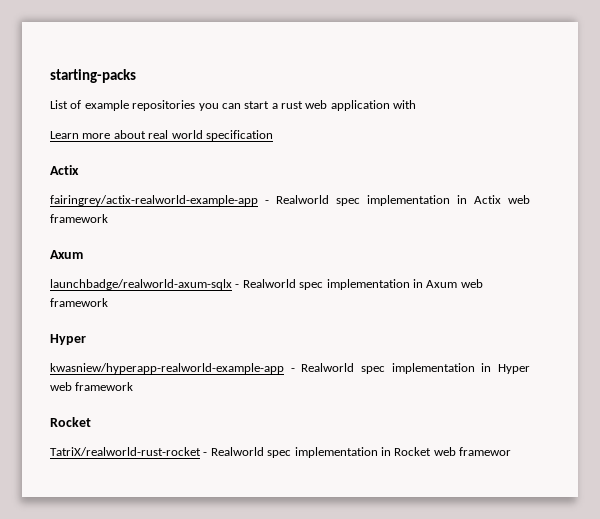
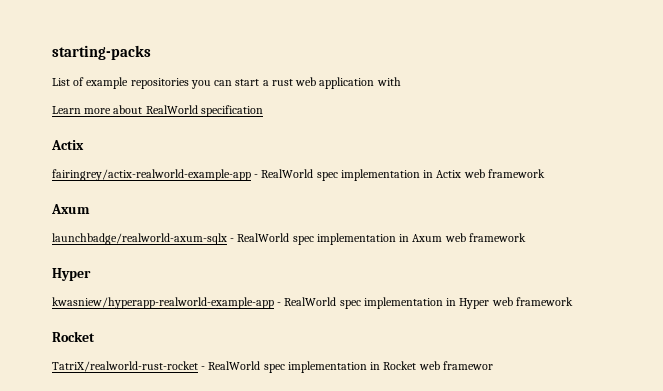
- Learn more about real world specification
+ Learn more about RealWorld specification
- fairingrey/actix-realworld-example-app - Realworld spec implementation in Actix web framework
+ fairingrey/actix-realworld-example-app - RealWorld spec implementation in Actix web framework
- launchbadge/realworld-axum-sqlx - Realworld spec implementation in Axum web framework
+ launchbadge/realworld-axum-sqlx - RealWorld spec implementation in Axum web framework
- kwasniew/hyperapp-realworld-example-app - Realworld spec implementation in Hyper web framework
+ kwasniew/hyperapp-realworld-example-app - RealWorld spec implementation in Hyper web framework
- TatriX/realworld-rust-rocket - Realworld spec implementation in Rocket web framewor
+ TatriX/realworld-rust-rocket - RealWorld spec implementation in Rocket web framewor

